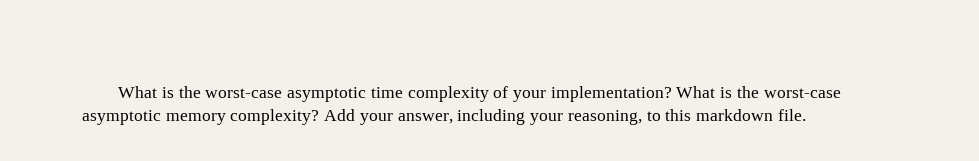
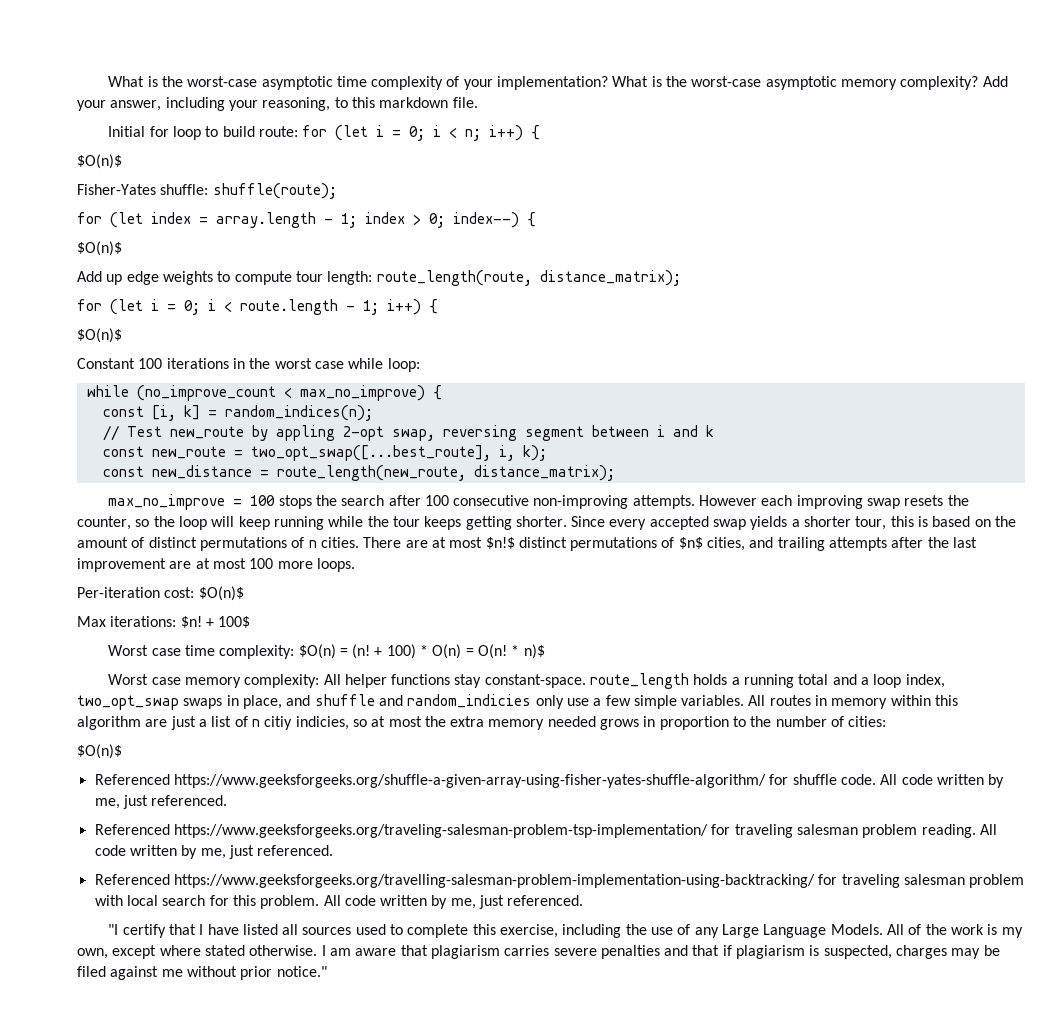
+ Initial for loop to build route: for (let i = 0; i < n; i++) {
+ $O(n)$
+ Fisher-Yates shuffle: shuffle(route);
+ for (let index = array.length - 1; index > 0; index--) {
+ $O(n)$
+ Add up edge weights to compute tour length: route_length(route, distance_matrix);
+ for (let i = 0; i < route.length - 1; i++) {
+ $O(n)$
+ Constant 100 iterations in the worst case while loop:
+ while (no_improve_count < max_no_improve) {
+ const [i, k] = random_indices(n);
+ // Test new_route by appling 2-opt swap, reversing segment between i and k
+ const new_route = two_opt_swap([...best_route], i, k);
+ const new_distance = route_length(new_route, distance_matrix);
+ max_no_improve = 100 stops the search after 100 consecutive non-improving attempts. However each improving swap resets the counter, so the loop will keep running while the tour keeps getting shorter. Since every accepted swap yields a shorter tour, this is based on the amount of distinct permutations of n cities. There are at most $n!$ distinct permutations of $n$ cities, and trailing attempts after the last improvement are at most 100 more loops.
+ Per-iteration cost: $O(n)$
+ Max iterations: $n! + 100$
+ Worst case time complexity: $O(n) = (n! + 100) * O(n) = O(n! * n)$
+ Worst case memory complexity: All helper functions stay constant-space. route_length holds a running total and a loop index, two_opt_swap swaps in place, and shuffle and random_indicies only use a few simple variables. All routes in memory within this algorithm are just a list of n citiy indicies, so at most the extra memory needed grows in proportion to the number of cities:
+ $O(n)$
+ Referenced https://www.geeksforgeeks.org/shuffle-a-given-array-using-fisher-yates-shuffle-algorithm/ for shuffle code. All code written by me, just referenced.
+ Referenced https://www.geeksforgeeks.org/traveling-salesman-problem-tsp-implementation/ for traveling salesman problem reading. All code written by me, just referenced.
+ Referenced https://www.geeksforgeeks.org/travelling-salesman-problem-implementation-using-backtracking/ for traveling salesman problem with local search for this problem. All code written by me, just referenced.
+ "I certify that I have listed all sources used to complete this exercise, including the use of any Large Language Models. All of the work is my own, except where stated otherwise. I am aware that plagiarism carries severe penalties and that if plagiarism is suspected, charges may be filed against me without prior notice."

